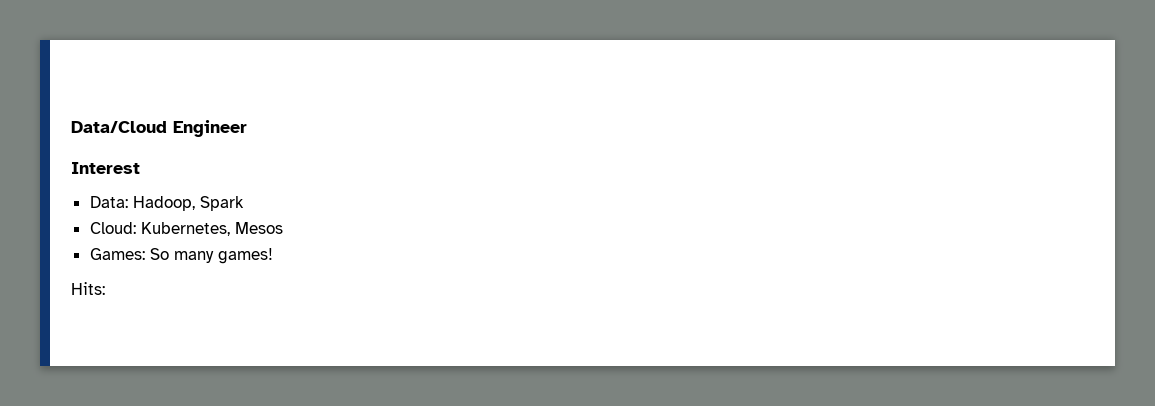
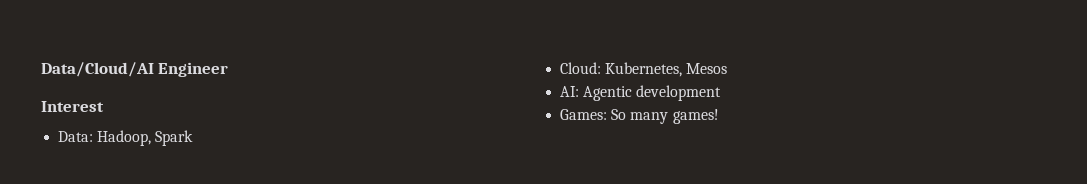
- Data/Cloud Engineer
+ Data/Cloud/AI Engineer
+ AI: Agentic development
- Hits:

